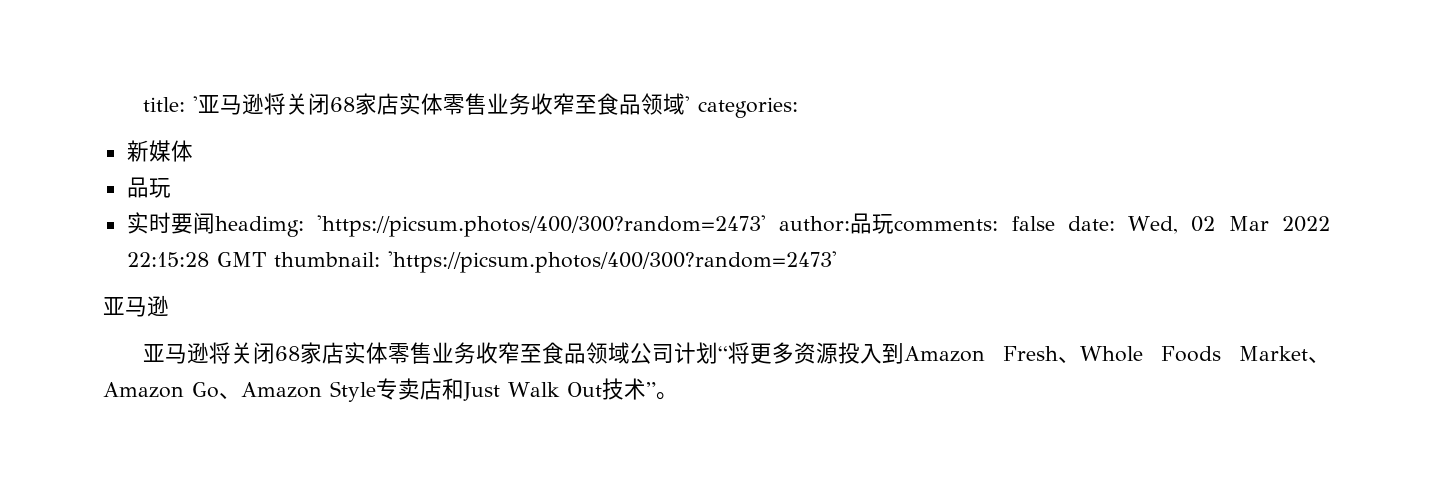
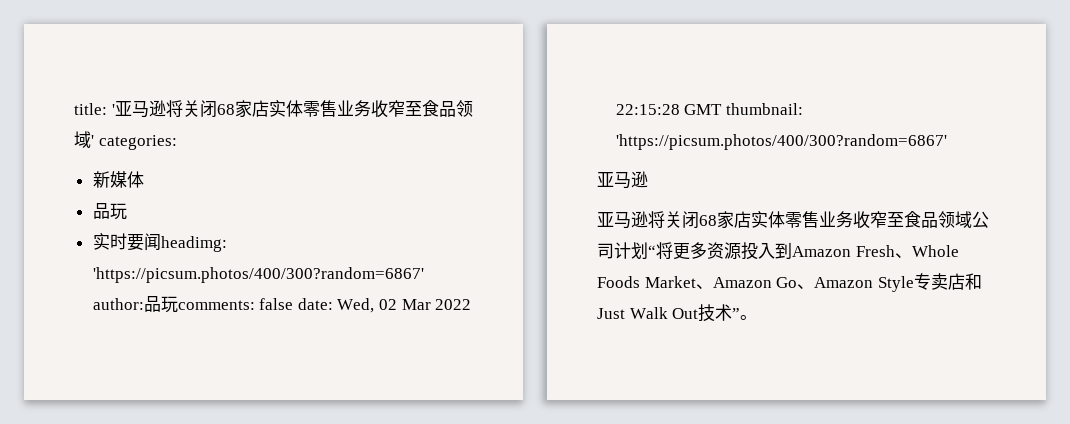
- 实时要闻headimg: 'https://picsum.photos/400/300?random=2473' author:品玩comments: false date: Wed, 02 Mar 2022 22:15:28 GMT thumbnail: 'https://picsum.photos/400/300?random=2473'
+ 实时要闻headimg: 'https://picsum.photos/400/300?random=6867' author:品玩comments: false date: Wed, 02 Mar 2022 22:15:28 GMT thumbnail: 'https://picsum.photos/400/300?random=6867'

